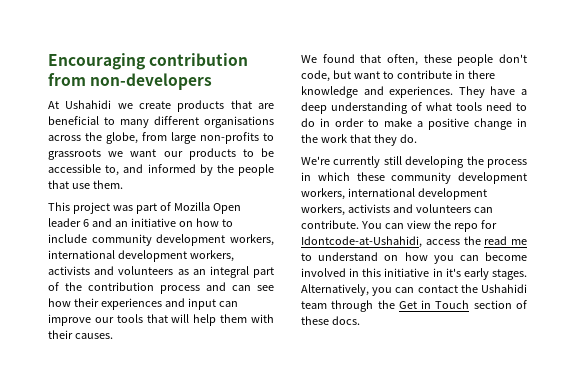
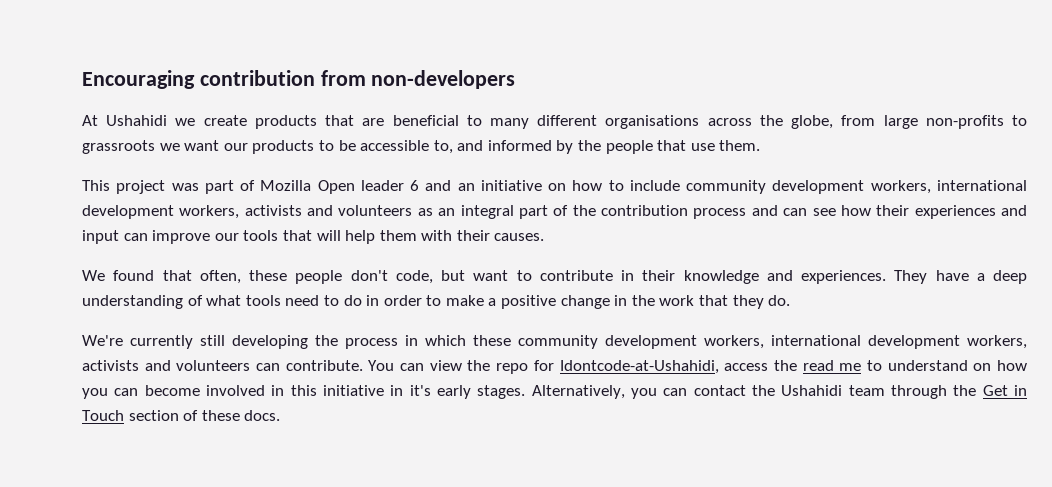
- We found that often, these people don't code, but want to contribute in there knowledge and experiences.
+ We found that often, these people don't code, but want to contribute in their knowledge and experiences.

